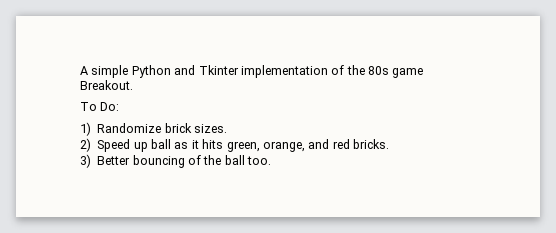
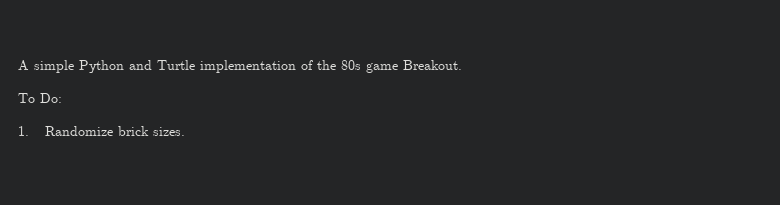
- A simple Python and Tkinter implementation of the 80s game Breakout.
+ A simple Python and Turtle implementation of the 80s game Breakout.
- 1) Randomize brick sizes.
+ 1. Randomize brick sizes.
- 2) Speed up ball as it hits green, orange, and red bricks.
- 3) Better bouncing of the ball too.

